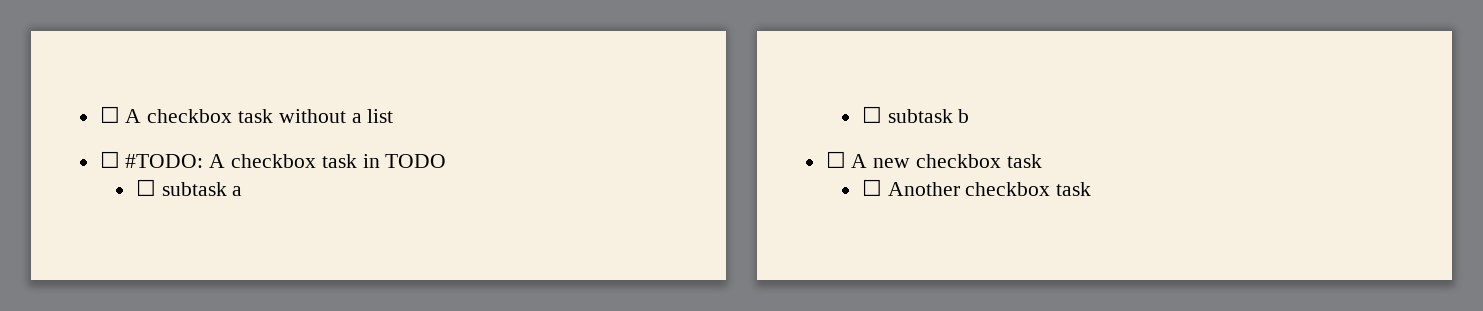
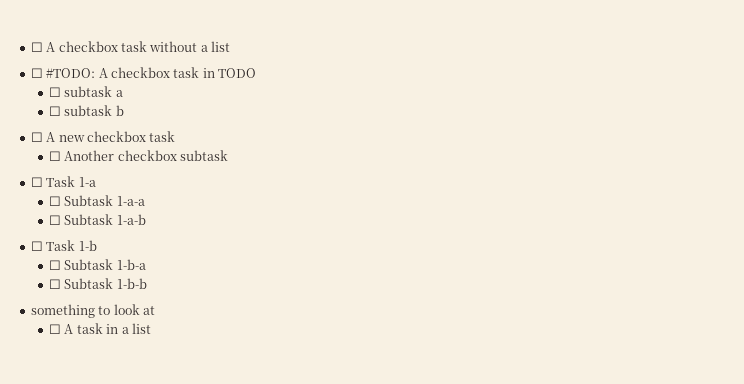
- ☐ Another checkbox task
+ ☐ Another checkbox subtask
+ ☐ Task 1-a
+ ☐ Subtask 1-a-a
+ ☐ Subtask 1-a-b
+ ☐ Task 1-b
+ ☐ Subtask 1-b-a
+ ☐ Subtask 1-b-b
+ something to look at
+ ☐ A task in a list

